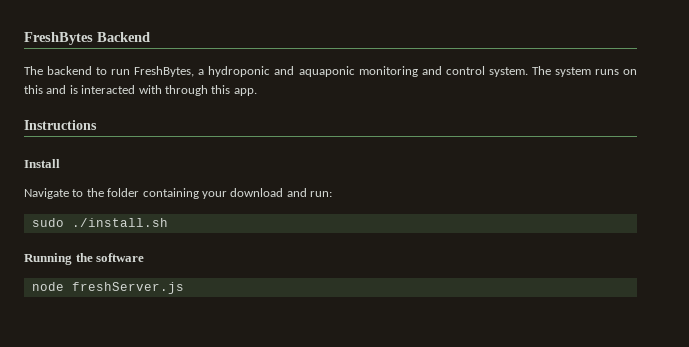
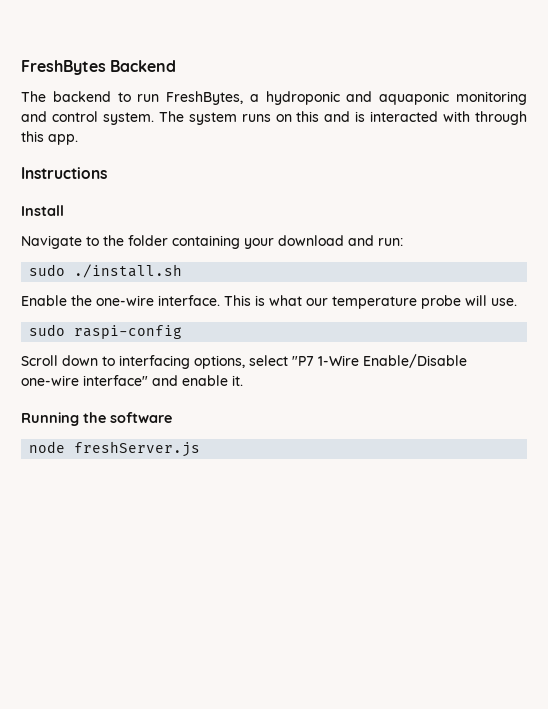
+ Enable the one-wire interface. This is what our temperature probe will use.
+ sudo raspi-config
+ Scroll down to interfacing options, select "P7 1-Wire Enable/Disable one-wire interface" and enable it.

